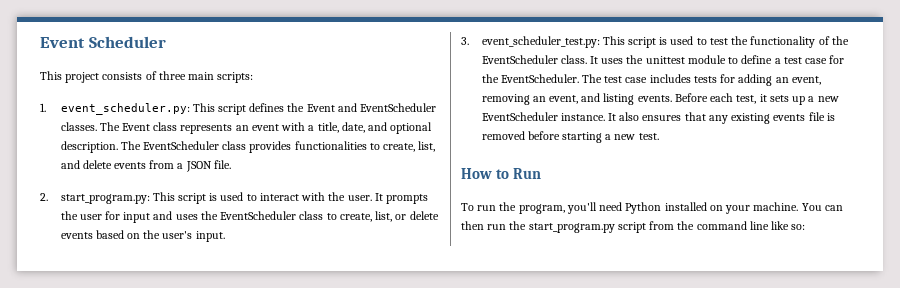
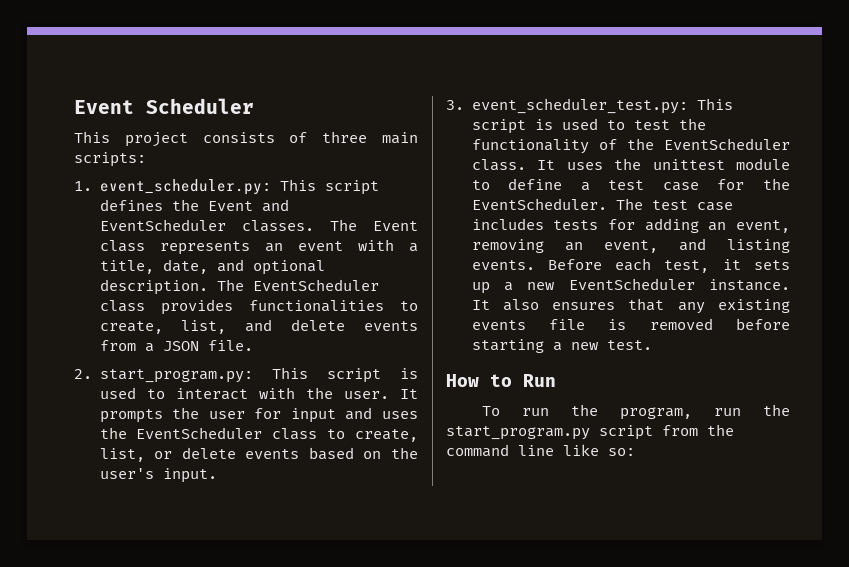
- To run the program, you'll need Python installed on your machine. You can then run the start_program.py script from the command line like so:
+ To run the program, run the start_program.py script from the command line like so:

